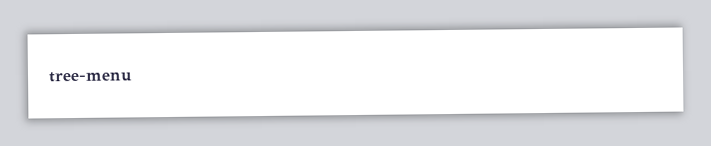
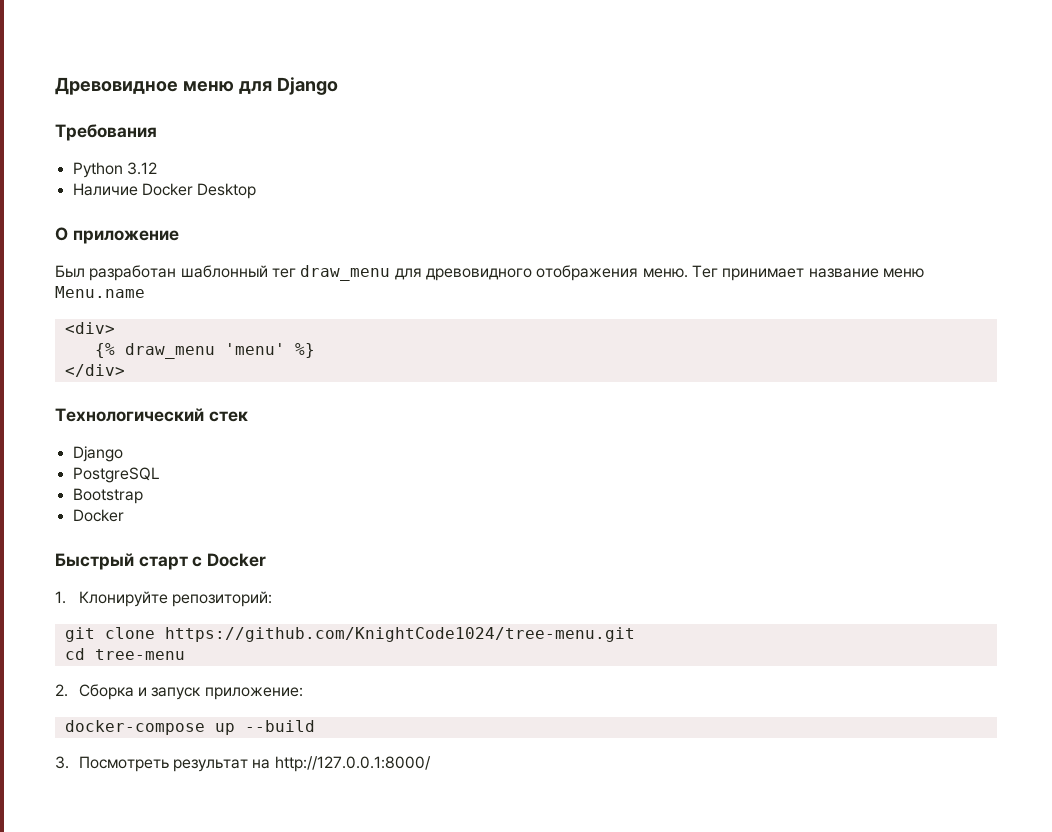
- tree-menu
+ Древовидное меню для Django
+ Требования
+ Python 3.12
+ Наличие Docker Desktop
+ О приложение
+ Был разработан шаблонный тег draw_menu для древовидного отображения меню. Тег принимает название меню Menu.name
+ <div>
+ {% draw_menu 'menu' %}
+ </div>
+ Технологический стек
+ Django
+ PostgreSQL
+ Bootstrap
+ Docker
+ Быстрый старт с Docker
+ 1. Клонируйте репозиторий:
+ git clone https://github.com/KnightCode1024/tree-menu.git
+ cd tree-menu
+ 2. Сборка и запуск приложение:
+ docker-compose up --build
+ 3. Посмотреть результат на http://127.0.0.1:8000/

